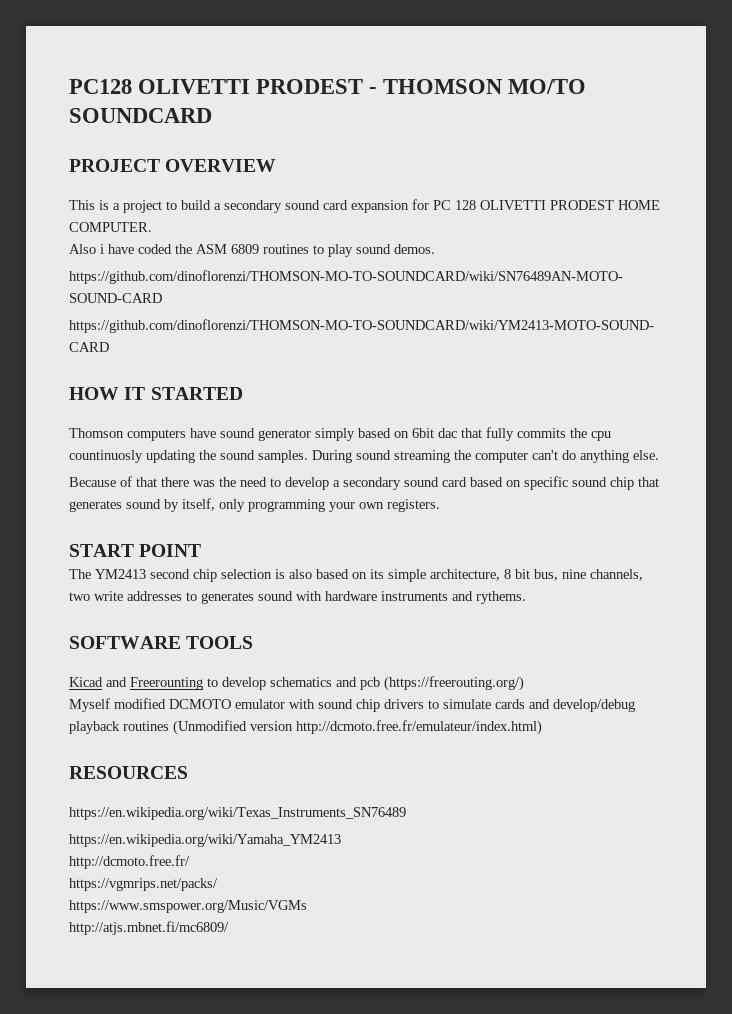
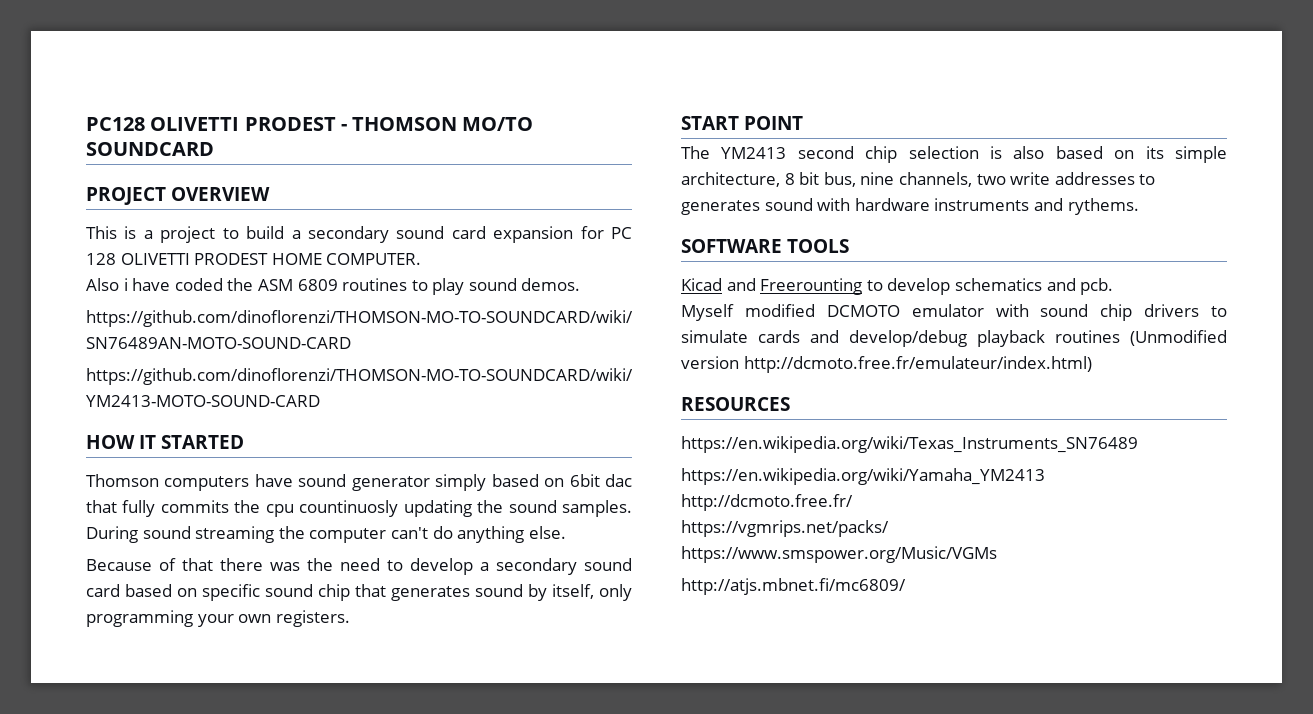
- Kicad and Freerounting to develop schematics and pcb (https://freerouting.org/)
+ Kicad and Freerounting to develop schematics and pcb.

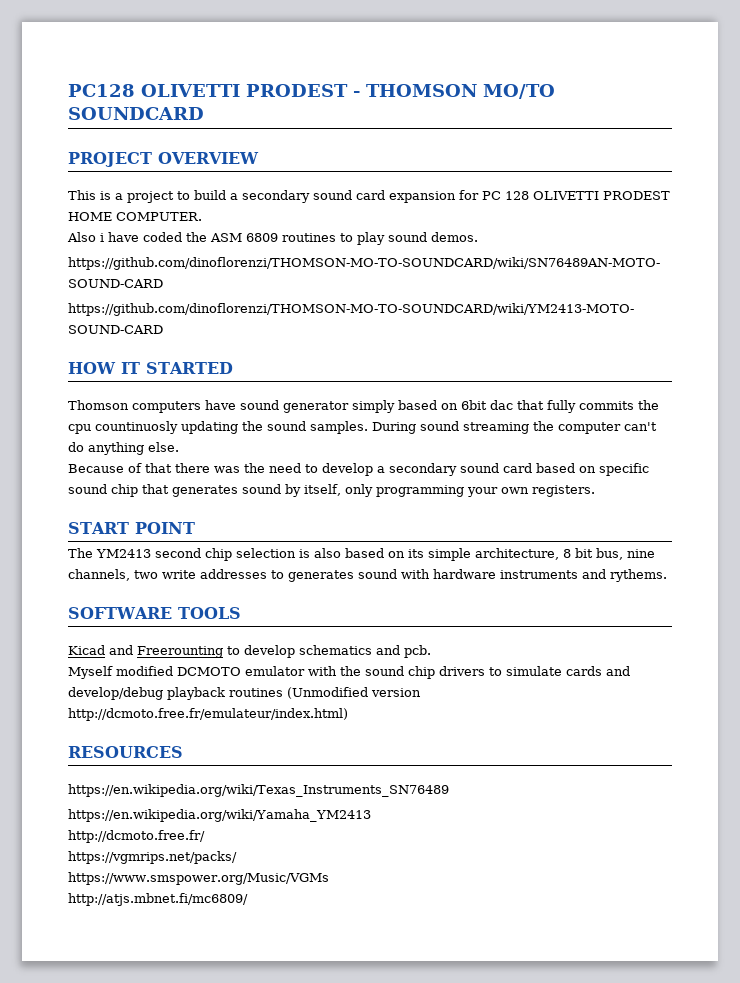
- Myself modified DCMOTO emulator with sound chip drivers to simulate cards and develop/debug playback routines (Unmodified version http://dcmoto.free.fr/emulateur/index.html)
+ Myself modified DCMOTO emulator with the sound chip drivers to simulate cards and develop/debug playback routines (Unmodified version http://dcmoto.free.fr/emulateur/index.html)

